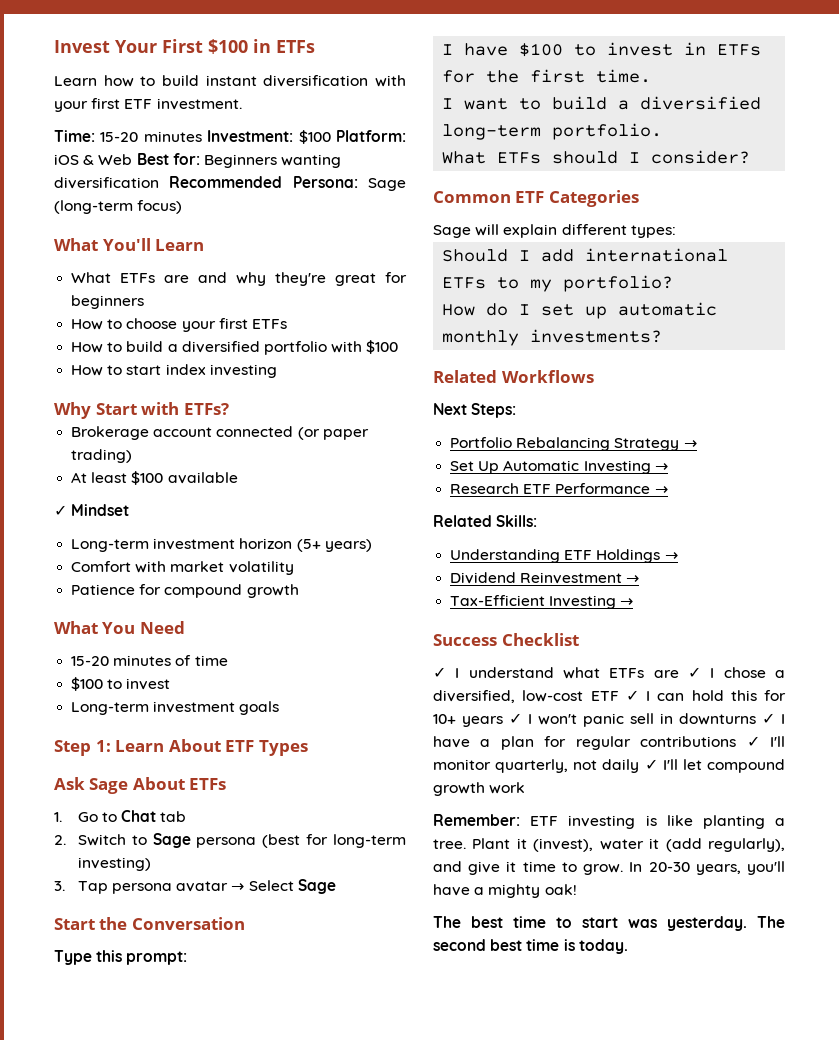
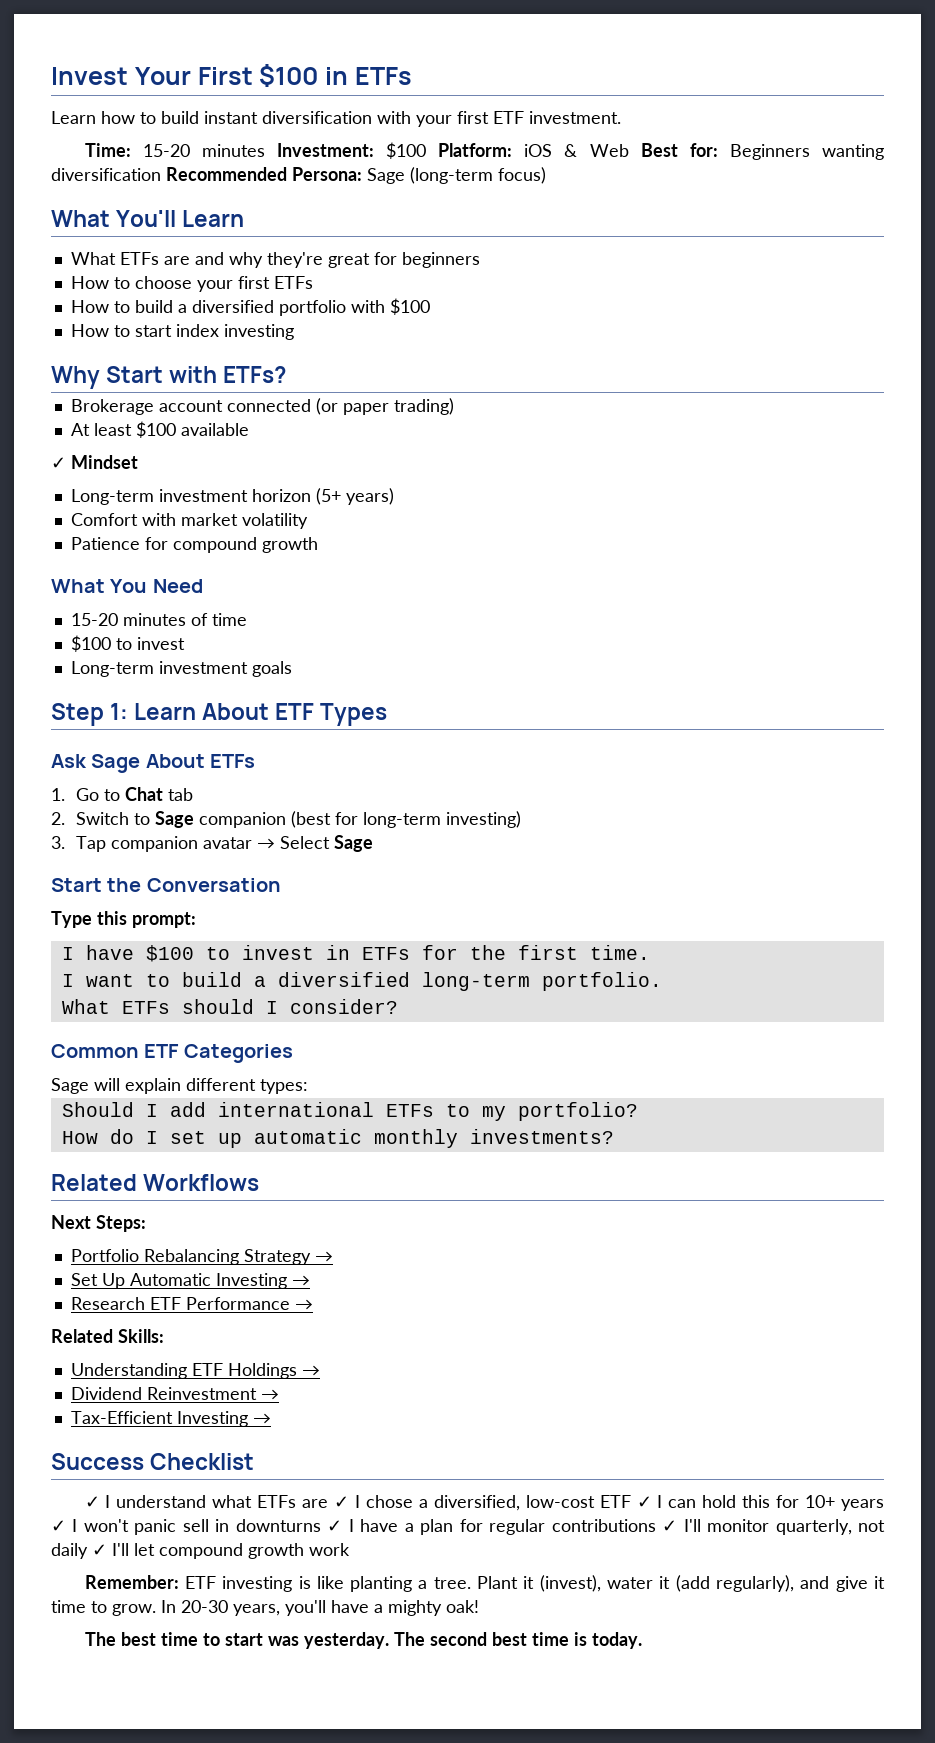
- 2. Switch to Sage persona (best for long-term investing)
+ 2. Switch to Sage companion (best for long-term investing)
- 3. Tap persona avatar → Select Sage
+ 3. Tap companion avatar → Select Sage

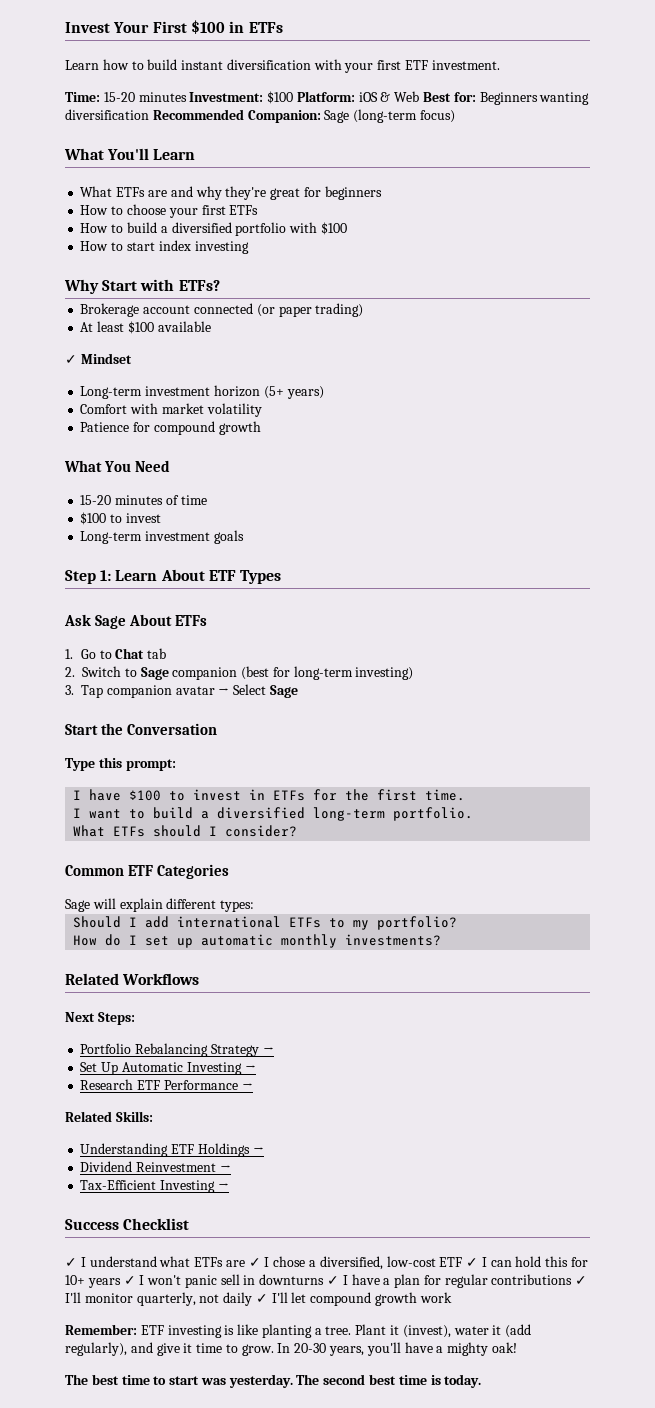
- Time: 15-20 minutes Investment: $100 Platform: iOS & Web Best for: Beginners wanting diversification Recommended Persona: Sage (long-term focus)
+ Time: 15-20 minutes Investment: $100 Platform: iOS & Web Best for: Beginners wanting diversification Recommended Companion: Sage (long-term focus)

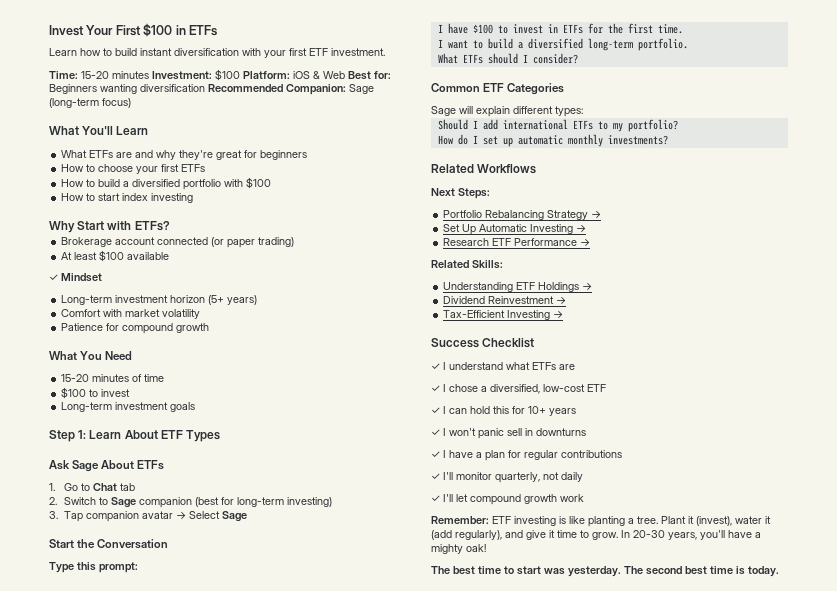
- ✓ I understand what ETFs are ✓ I chose a diversified, low-cost ETF ✓ I can hold this for 10+ years ✓ I won't panic sell in downturns ✓ I have a plan for regular contributions ✓ I'll monitor quarterly, not daily ✓ I'll let compound growth work
+ ✓ I understand what ETFs are
+ ✓ I chose a diversified, low-cost ETF
+ ✓ I can hold this for 10+ years
+ ✓ I won't panic sell in downturns
+ ✓ I have a plan for regular contributions
+ ✓ I'll monitor quarterly, not daily
+ ✓ I'll let compound growth work

